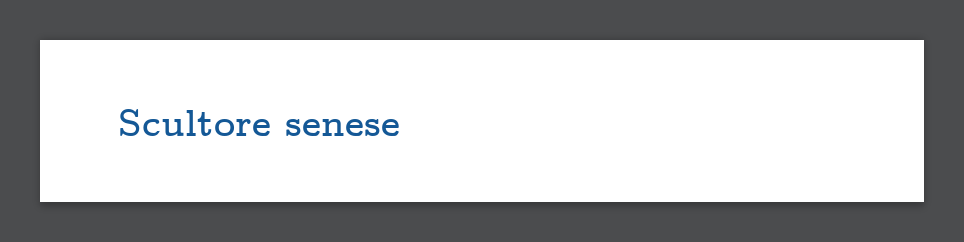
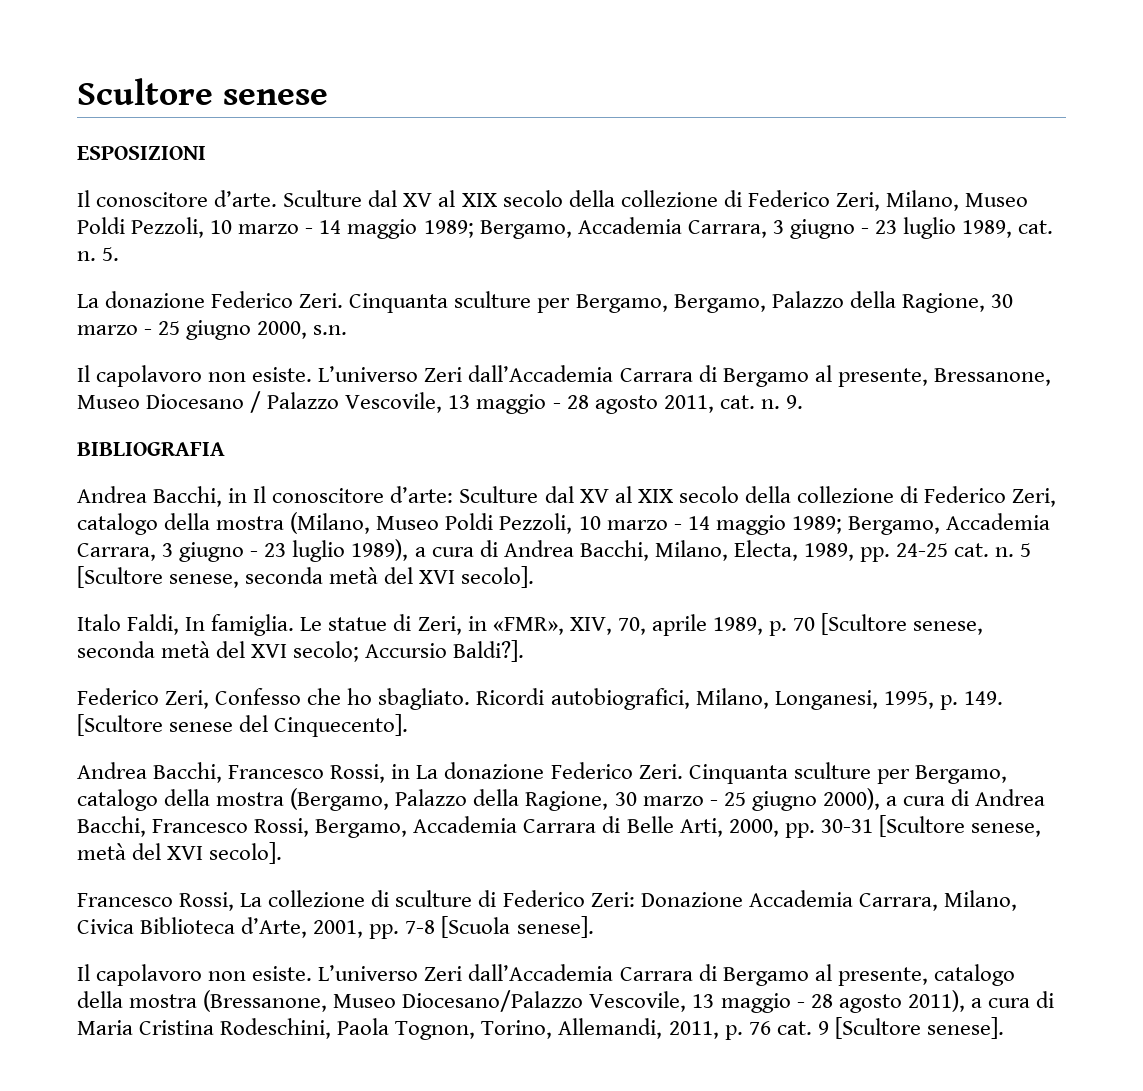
+ ESPOSIZIONI
+ Il conoscitore d’arte. Sculture dal XV al XIX secolo della collezione di Federico Zeri, Milano, Museo Poldi Pezzoli, 10 marzo - 14 maggio 1989; Bergamo, Accademia Carrara, 3 giugno - 23 luglio 1989, cat. n. 5.
+ La donazione Federico Zeri. Cinquanta sculture per Bergamo, Bergamo, Palazzo della Ragione, 30 marzo - 25 giugno 2000, s.n.
+ Il capolavoro non esiste. L’universo Zeri dall’Accademia Carrara di Bergamo al presente, Bressanone, Museo Diocesano / Palazzo Vescovile, 13 maggio - 28 agosto 2011, cat. n. 9.
+ BIBLIOGRAFIA
+ Andrea Bacchi, in Il conoscitore d’arte: Sculture dal XV al XIX secolo della collezione di Federico Zeri, catalogo della mostra (Milano, Museo Poldi Pezzoli, 10 marzo - 14 maggio 1989; Bergamo, Accademia Carrara, 3 giugno - 23 luglio 1989), a cura di Andrea Bacchi, Milano, Electa, 1989, pp. 24-25 cat. n. 5 [Scultore senese, seconda metà del XVI secolo].
+ Italo Faldi, In famiglia. Le statue di Zeri, in «FMR», XIV, 70, aprile 1989, p. 70 [Scultore senese, seconda metà del XVI secolo; Accursio Baldi?].
+ Federico Zeri, Confesso che ho sbagliato. Ricordi autobiografici, Milano, Longanesi, 1995, p. 149. [Scultore senese del Cinquecento].
+ Andrea Bacchi, Francesco Rossi, in La donazione Federico Zeri. Cinquanta sculture per Bergamo, catalogo della mostra (Bergamo, Palazzo della Ragione, 30 marzo - 25 giugno 2000), a cura di Andrea Bacchi, Francesco Rossi, Bergamo, Accademia Carrara di Belle Arti, 2000, pp. 30-31 [Scultore senese, metà del XVI secolo].
+ Francesco Rossi, La collezione di sculture di Federico Zeri: Donazione Accademia Carrara, Milano, Civica Biblioteca d’Arte, 2001, pp. 7-8 [Scuola senese].
+ Il capolavoro non esiste. L’universo Zeri dall’Accademia Carrara di Bergamo al presente, catalogo della mostra (Bressanone, Museo Diocesano/Palazzo Vescovile, 13 maggio - 28 agosto 2011), a cura di Maria Cristina Rodeschini, Paola Tognon, Torino, Allemandi, 2011, p. 76 cat. 9 [Scultore senese].

